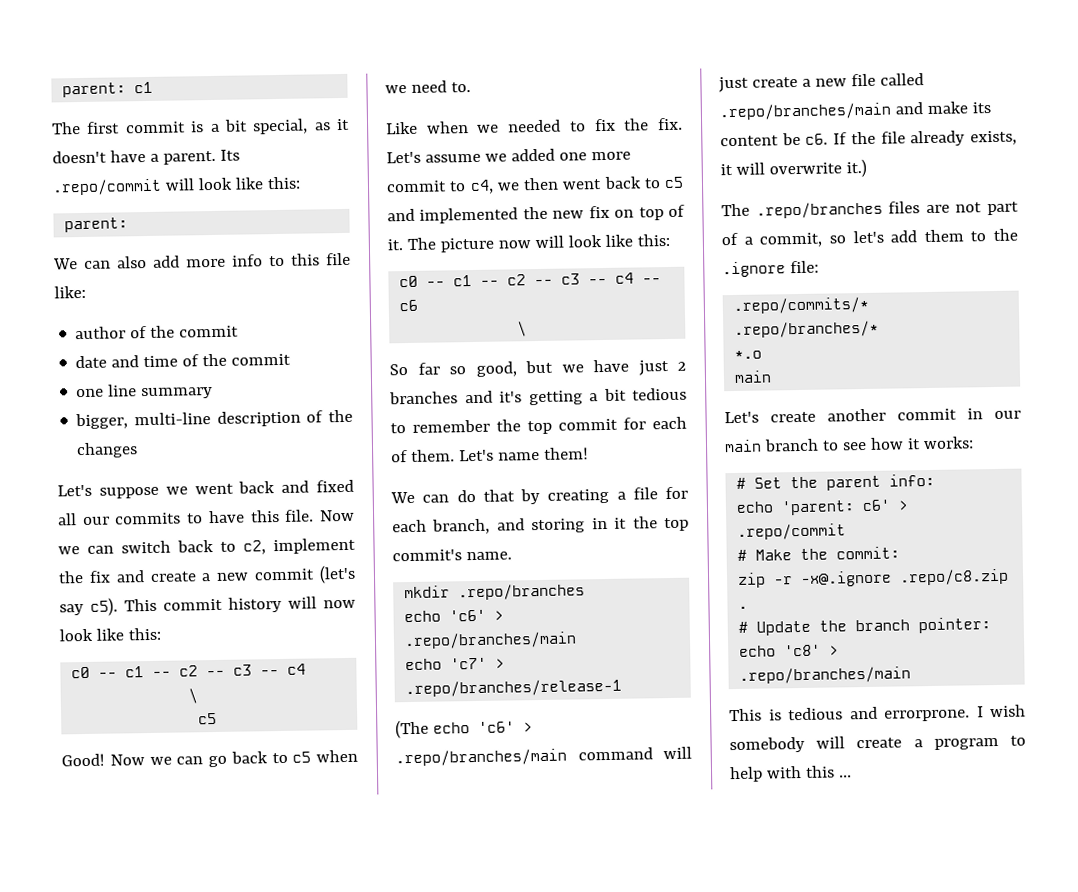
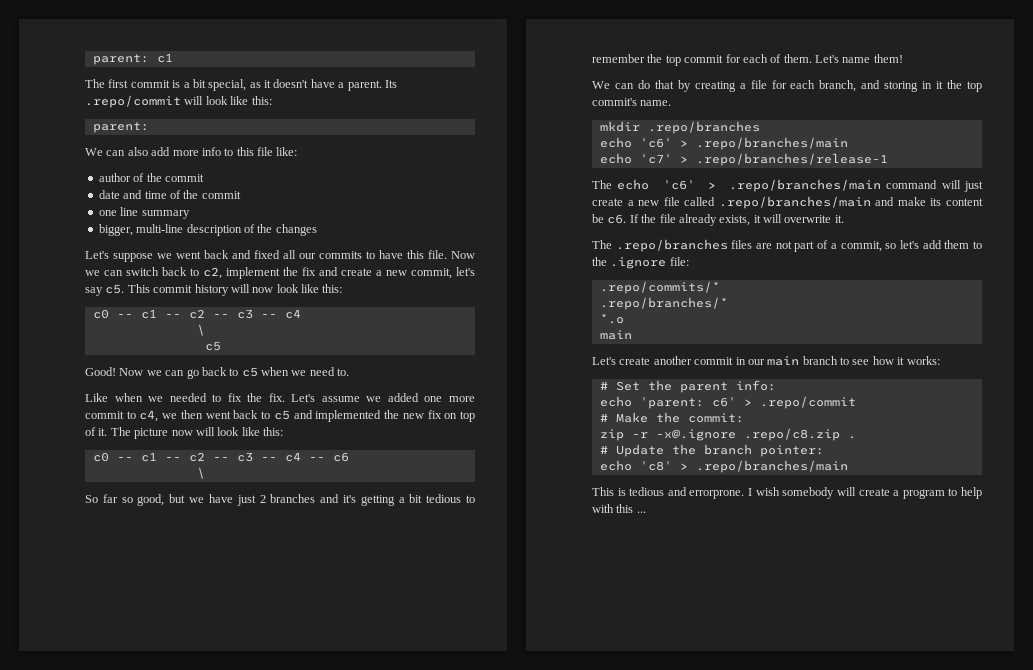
- Now we can switch back to c2, implement the fix and create a new commit (let's say c5).
+ Now we can switch back to c2, implement the fix and create a new commit, let's say c5.
- (The echo 'c6' > .repo/branches/main command will just create a new file called .repo/branches/main and make its content be c6.
+ The echo 'c6' > .repo/branches/main command will just create a new file called .repo/branches/main and make its content be c6.
- If the file already exists, it will overwrite it.)
+ If the file already exists, it will overwrite it.

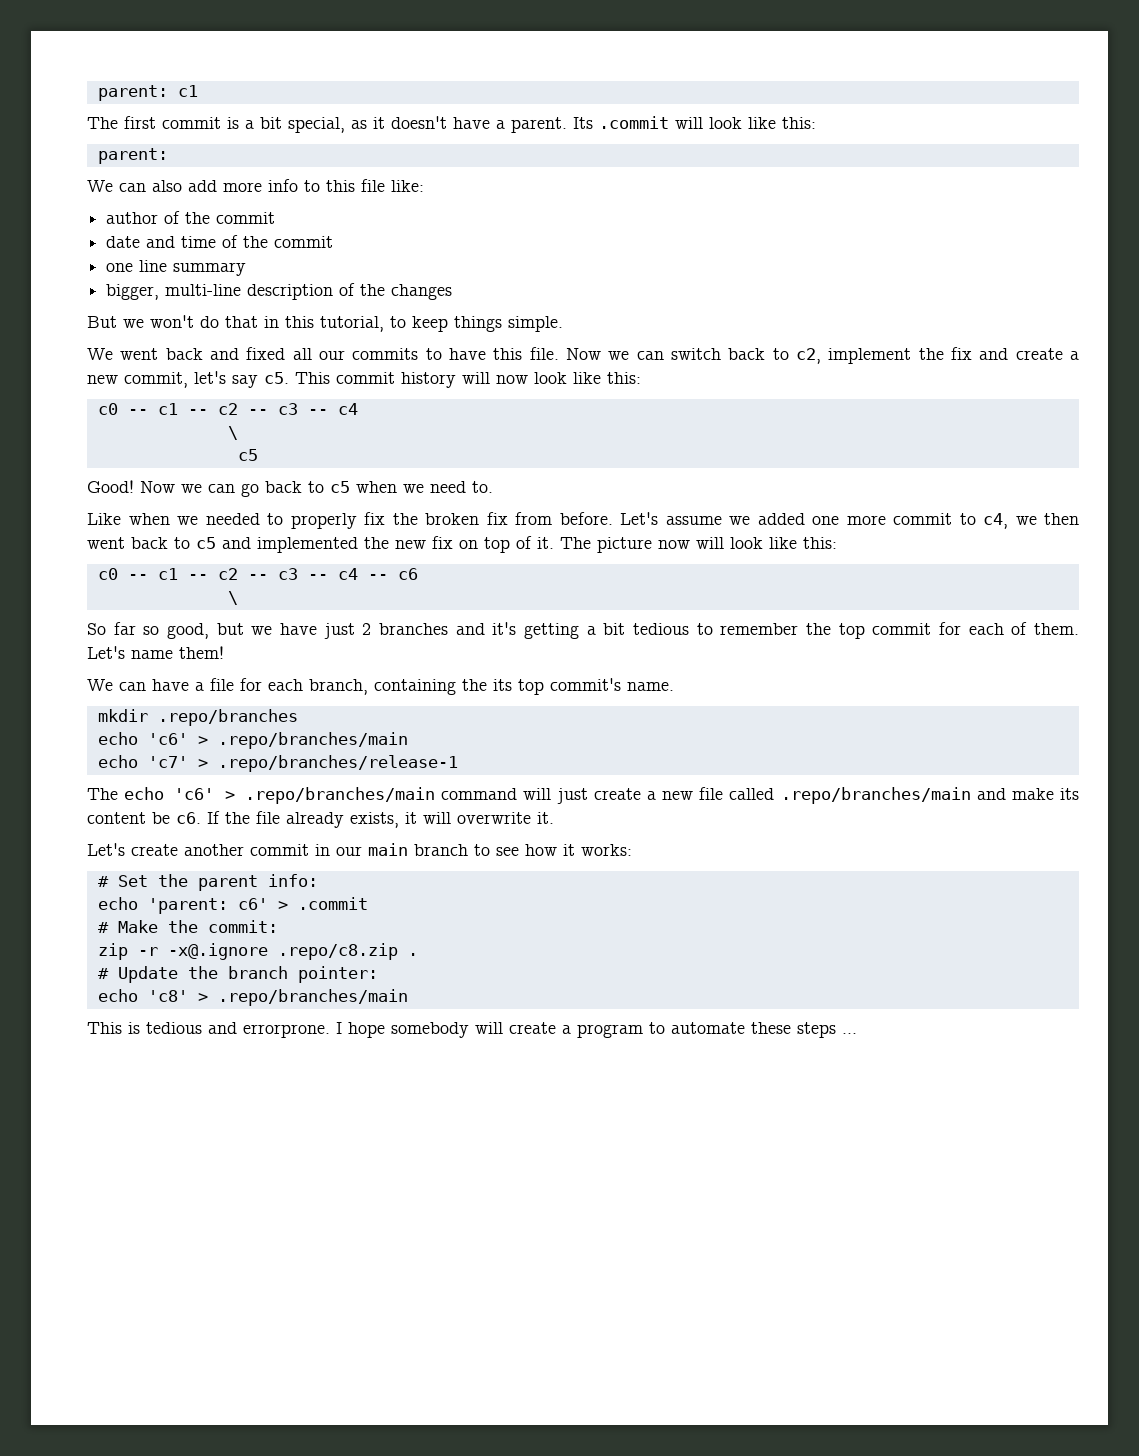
- Its .repo/commit will look like this:
+ Its .commit will look like this:
- Let's suppose we went back and fixed all our commits to have this file.
+ But we won't do that in this tutorial, to keep things simple.
+ We went back and fixed all our commits to have this file.
- Like when we needed to fix the fix.
+ Like when we needed to properly fix the broken fix from before.
- We can do that by creating a file for each branch, and storing in it the top commit's name.
+ We can have a file for each branch, containing the its top commit's name.
- The .repo/branches files are not part of a commit, so let's add them to the .ignore file:
- .repo/commits/*
- .repo/branches/*
- *.o
- main
- echo 'parent: c6' > .repo/commit
+ echo 'parent: c6' > .commit
- I wish somebody will create a program to help with this ...
+ I hope somebody will create a program to automate these steps ...

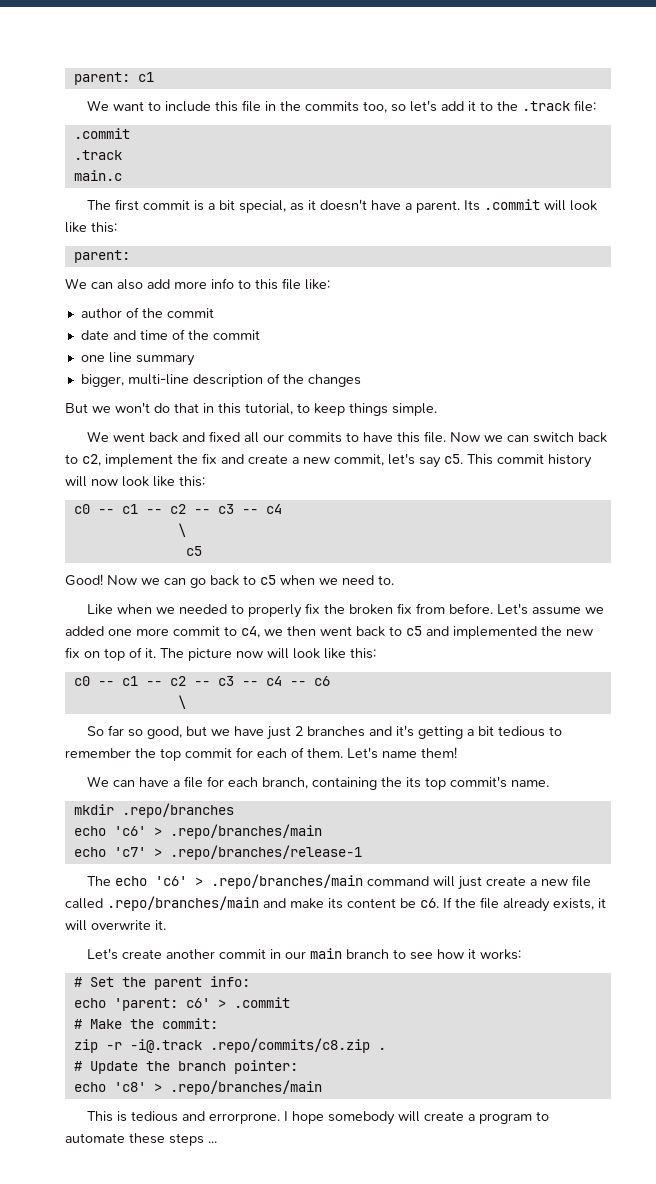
+ We want to include this file in the commits too, so let's add it to the .track file:
+ .commit
+ .track
+ main.c
- zip -r -x@.ignore .repo/c8.zip .
+ zip -r -i@.track .repo/commits/c8.zip .

